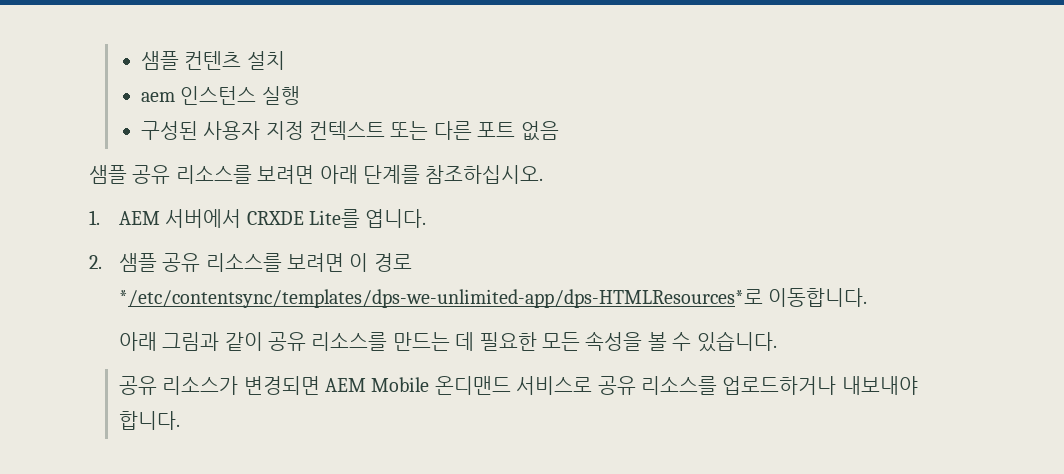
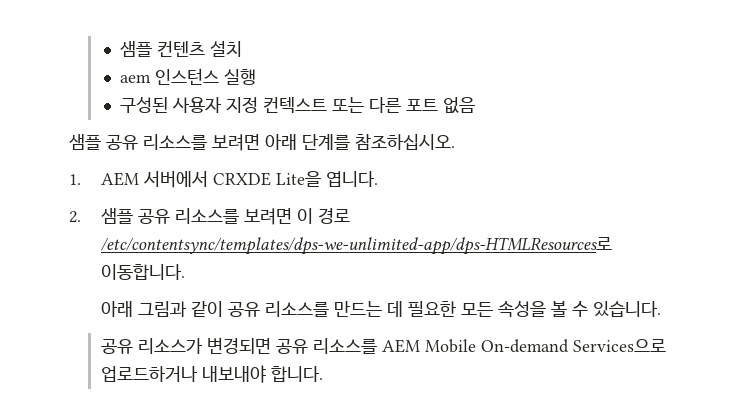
- 1. AEM 서버에서 CRXDE Lite를 엽니다.
+ 1. AEM 서버에서 CRXDE Lite을 엽니다.
- 2. 샘플 공유 리소스를 보려면 이 경로 */etc/contentsync/templates/dps-we-unlimited-app/dps-HTMLResources*로 이동합니다.
+ 2. 샘플 공유 리소스를 보려면 이 경로 /etc/contentsync/templates/dps-we-unlimited-app/dps-HTMLResources로 이동합니다.
- 공유 리소스가 변경되면 AEM Mobile 온디맨드 서비스로 공유 리소스를 업로드하거나 내보내야 합니다.
+ 공유 리소스가 변경되면 공유 리소스를 AEM Mobile On-demand Services으로 업로드하거나 내보내야 합니다.

